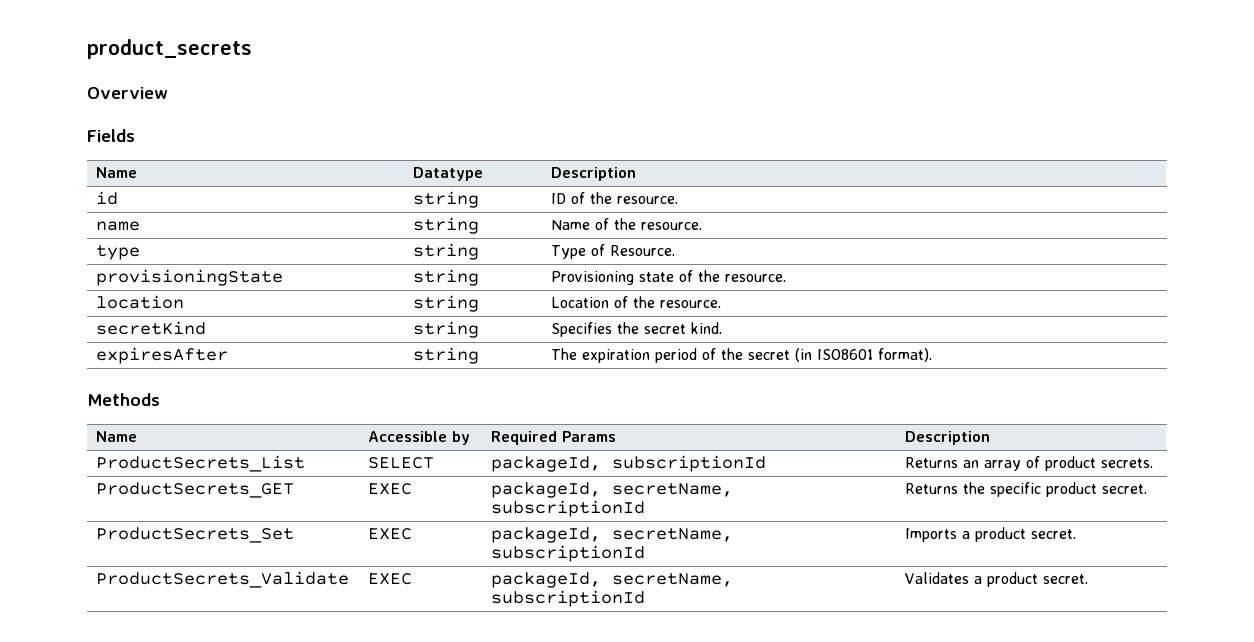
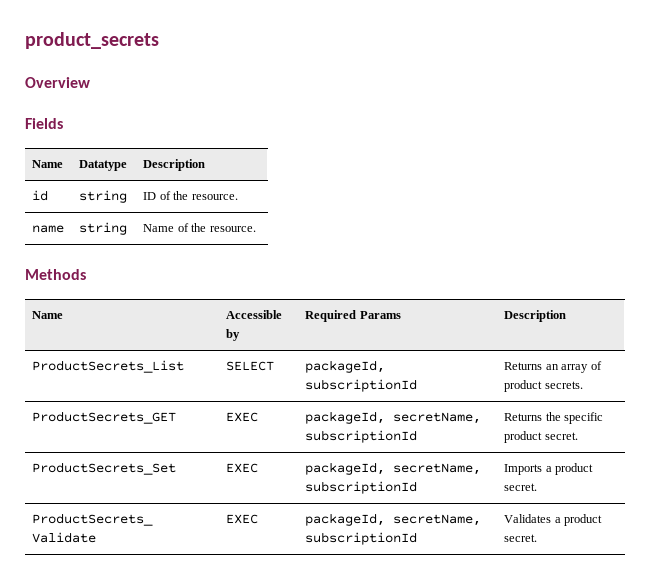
- type | string | Type of Resource.
- provisioningState | string | Provisioning state of the resource.
- location | string | Location of the resource.
- secretKind | string | Specifies the secret kind.
- expiresAfter | string | The expiration period of the secret (in ISO8601 format).

